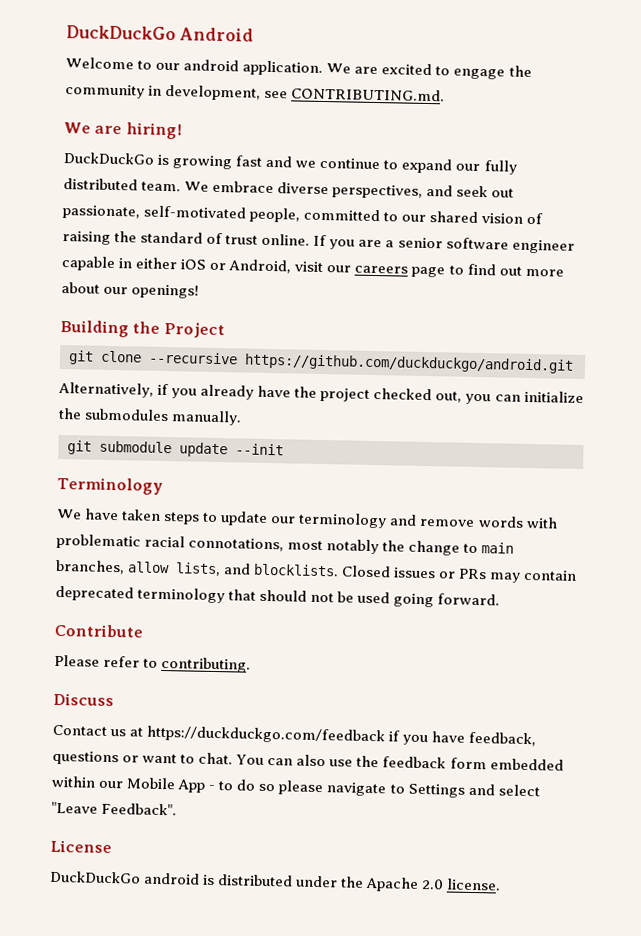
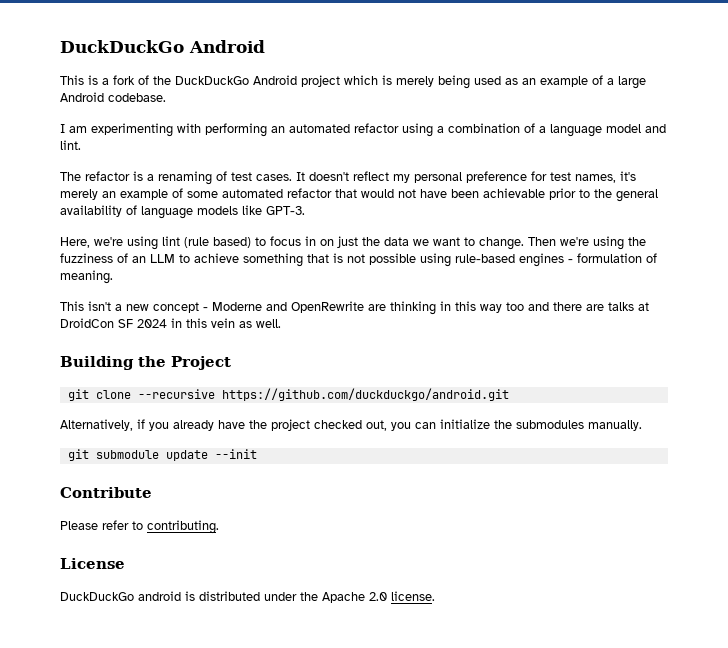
- Welcome to our android application. We are excited to engage the community in development, see CONTRIBUTING.md.
- We are hiring!
- DuckDuckGo is growing fast and we continue to expand our fully distributed team. We embrace diverse perspectives, and seek out passionate, self-motivated people, committed to our shared vision of raising the standard of trust online. If you are a senior software engineer capable in either iOS or Android, visit our careers page to find out more about our openings!
+ This is a fork of the DuckDuckGo Android project which is merely being used as an example of a large Android codebase.
+ I am experimenting with performing an automated refactor using a combination of a language model and lint.
+ The refactor is a renaming of test cases. It doesn't reflect my personal preference for test names, it's merely an example of some automated refactor that would not have been achievable prior to the general availability of language models like GPT-3.
+ Here, we're using lint (rule based) to focus in on just the data we want to change. Then we're using the fuzziness of an LLM to achieve something that is not possible using rule-based engines - formulation of meaning.
+ This isn't a new concept - Moderne and OpenRewrite are thinking in this way too and there are talks at DroidCon SF 2024 in this vein as well.
- Terminology
- We have taken steps to update our terminology and remove words with problematic racial connotations, most notably the change to main branches, allow lists, and blocklists. Closed issues or PRs may contain deprecated terminology that should not be used going forward.
- Discuss
- Contact us at https://duckduckgo.com/feedback if you have feedback, questions or want to chat. You can also use the feedback form embedded within our Mobile App - to do so please navigate to Settings and select "Leave Feedback".

